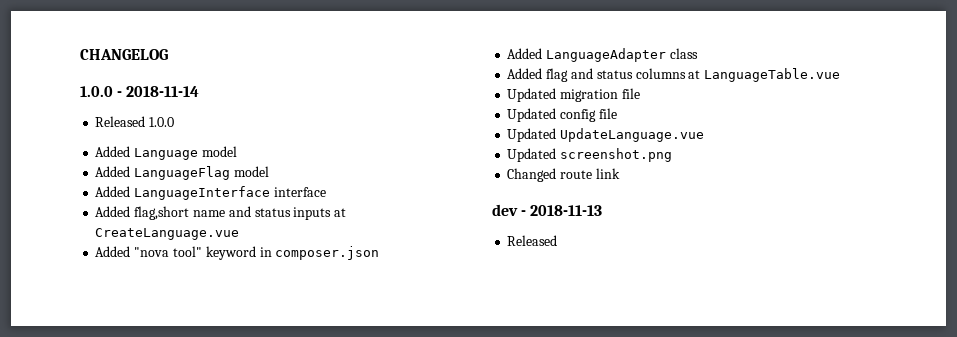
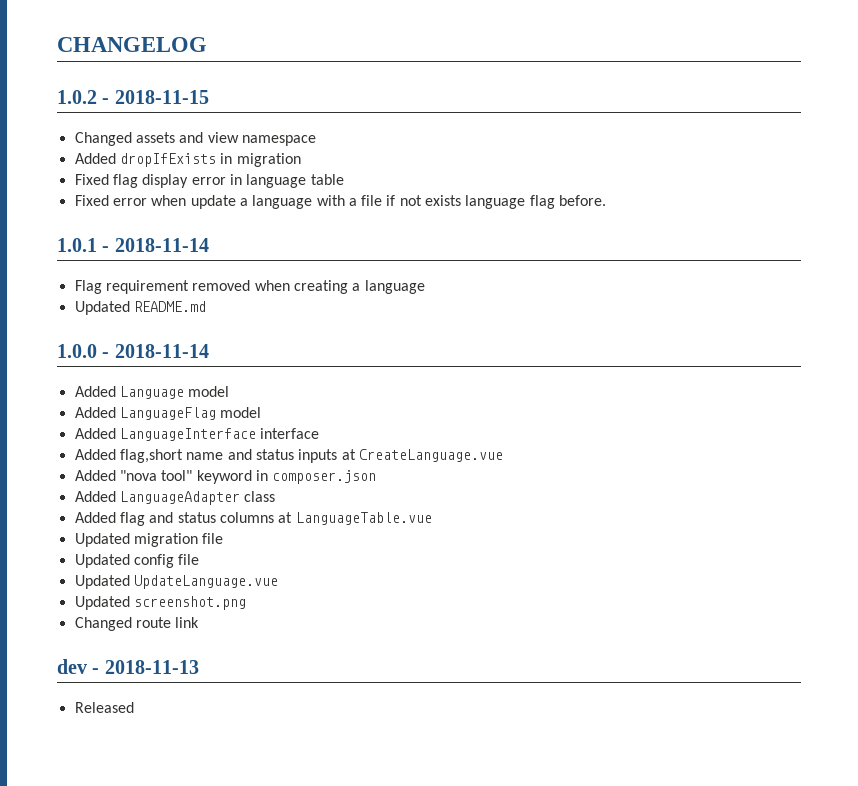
+ 1.0.2 - 2018-11-15
+ Changed assets and view namespace
+ Added dropIfExists in migration
+ Fixed flag display error in language table
+ Fixed error when update a language with a file if not exists language flag before.
+ 1.0.1 - 2018-11-14
+ Flag requirement removed when creating a language
+ Updated README.md
- Released 1.0.0

